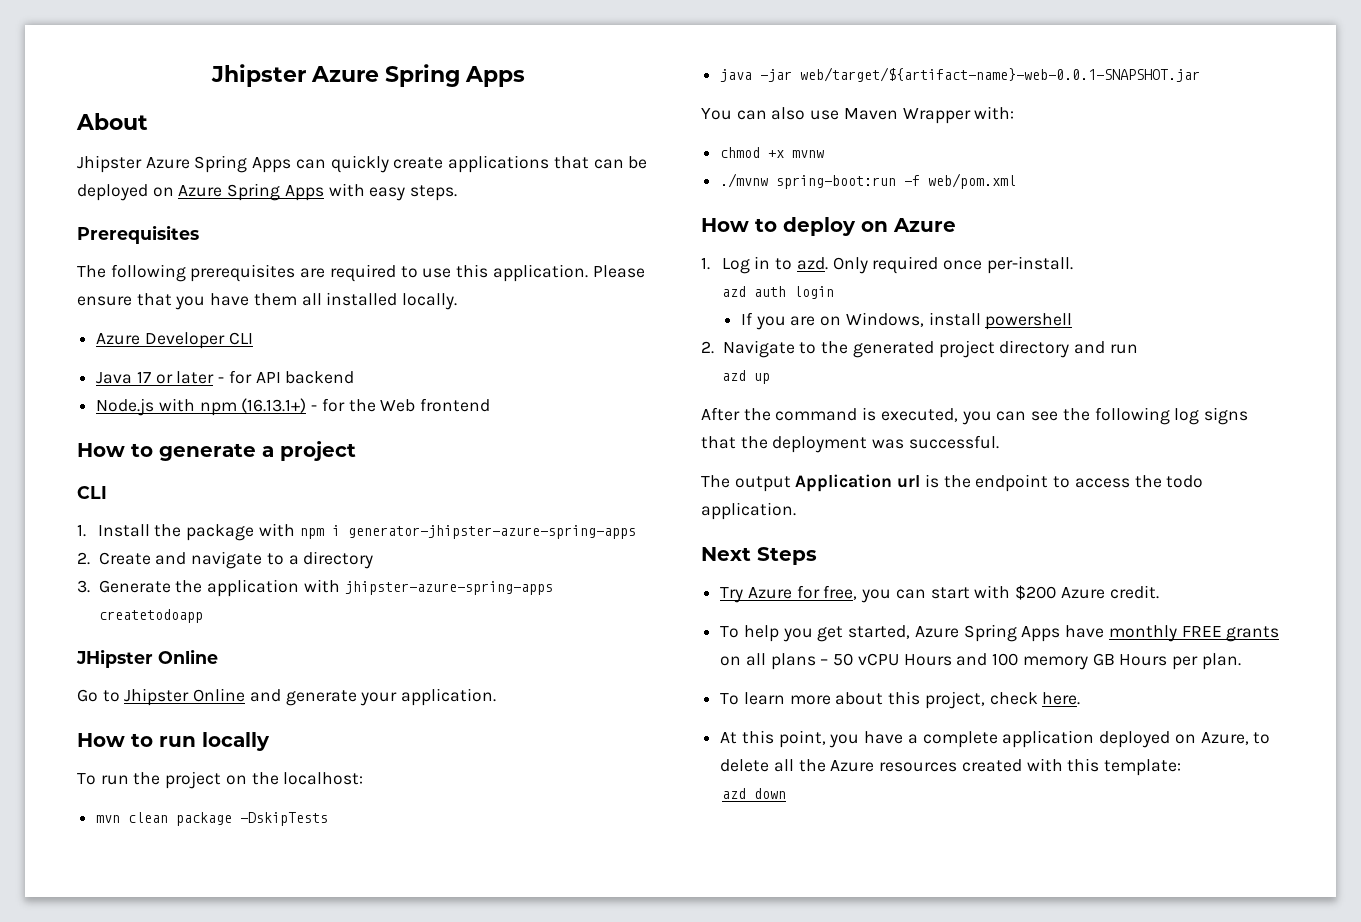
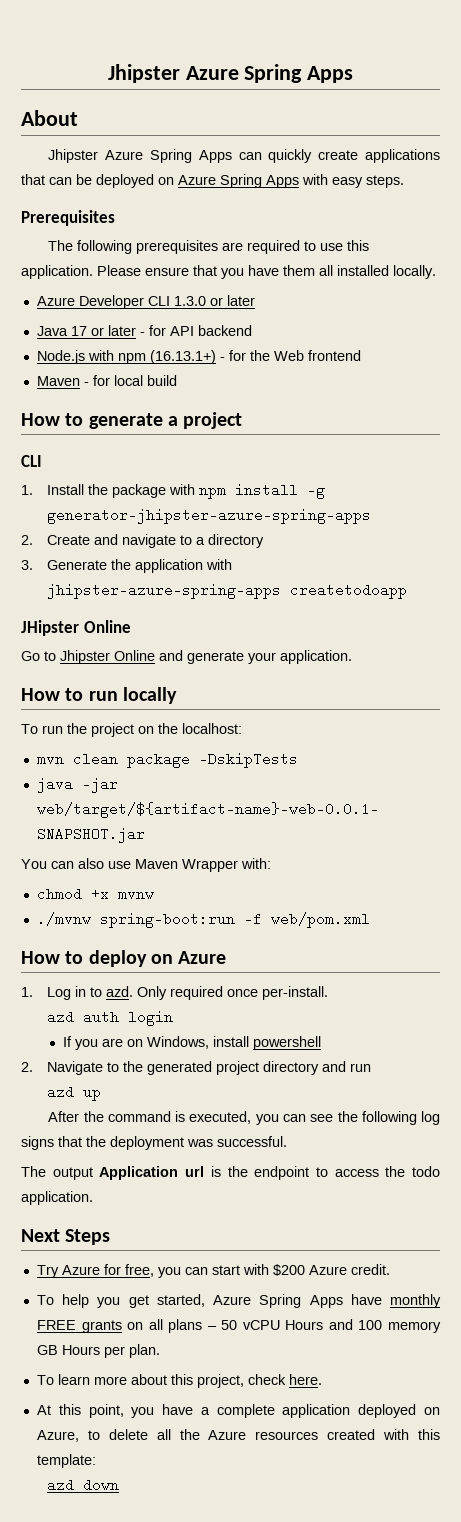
- Azure Developer CLI
+ Azure Developer CLI 1.3.0 or later
+ Maven - for local build
- 1. Install the package with npm i generator-jhipster-azure-spring-apps
+ 1. Install the package with npm install -g generator-jhipster-azure-spring-apps

